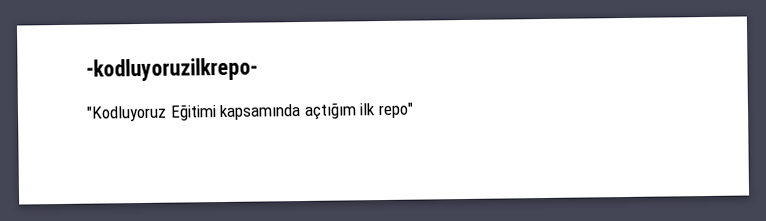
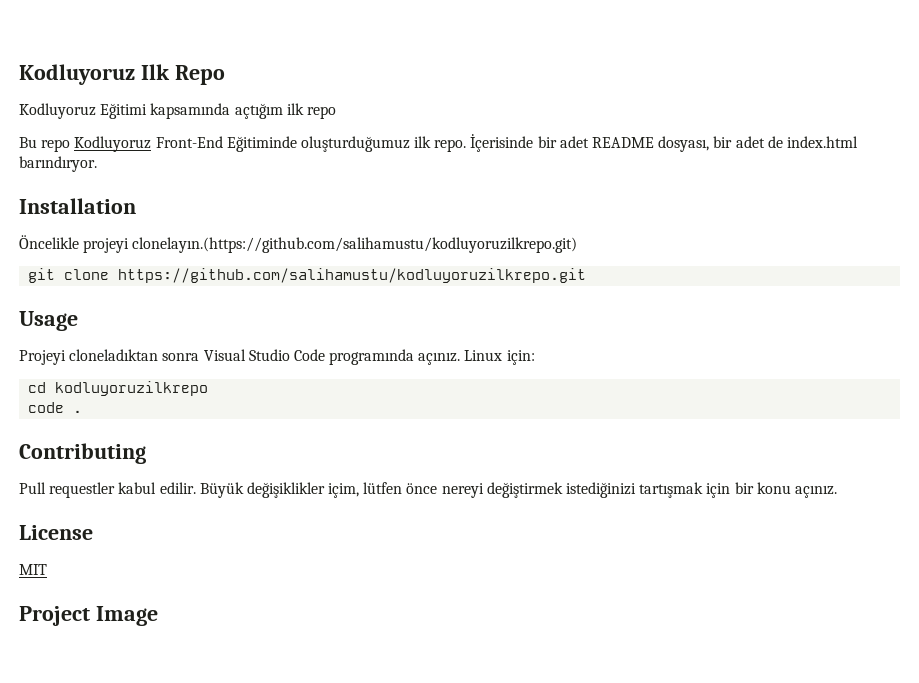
- -kodluyoruzilkrepo-
- "Kodluyoruz Eğitimi kapsamında açtığım ilk repo"
+ Kodluyoruz Ilk Repo
+ Kodluyoruz Eğitimi kapsamında açtığım ilk repo
+ Bu repo Kodluyoruz Front-End Eğitiminde oluşturduğumuz ilk repo. İçerisinde bir adet README dosyası, bir adet de index.html barındıryor.
+ Installation
+ Öncelikle projeyi clonelayın.(https://github.com/salihamustu/kodluyoruzilkrepo.git)
+ git clone https://github.com/salihamustu/kodluyoruzilkrepo.git
+ Usage
+ Projeyi cloneladıktan sonra Visual Studio Code programında açınız. Linux için:
+ cd kodluyoruzilkrepo
+ code .
+ Contributing
+ Pull requestler kabul edilir. Büyük değişiklikler içim, lütfen önce nereyi değiştirmek istediğinizi tartışmak için bir konu açınız.
+ License
+ MIT
+ Project Image

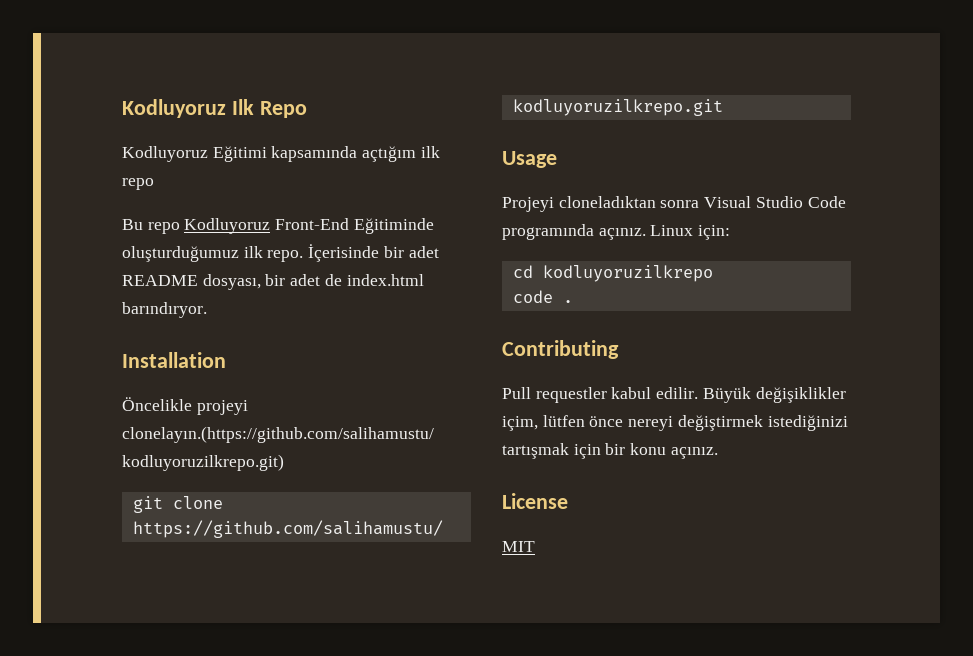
- Project Image

